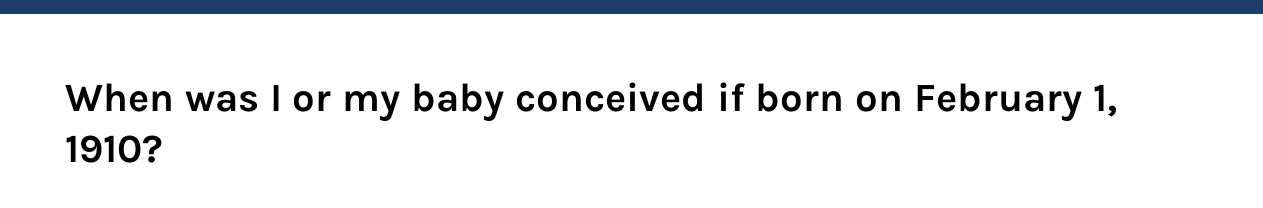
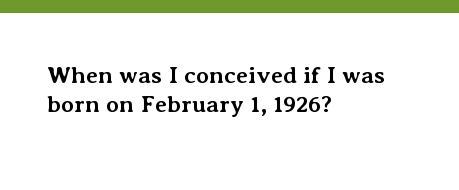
- When was I or my baby conceived if born on February 1, 1910?
+ When was I conceived if I was born on February 1, 1926?

